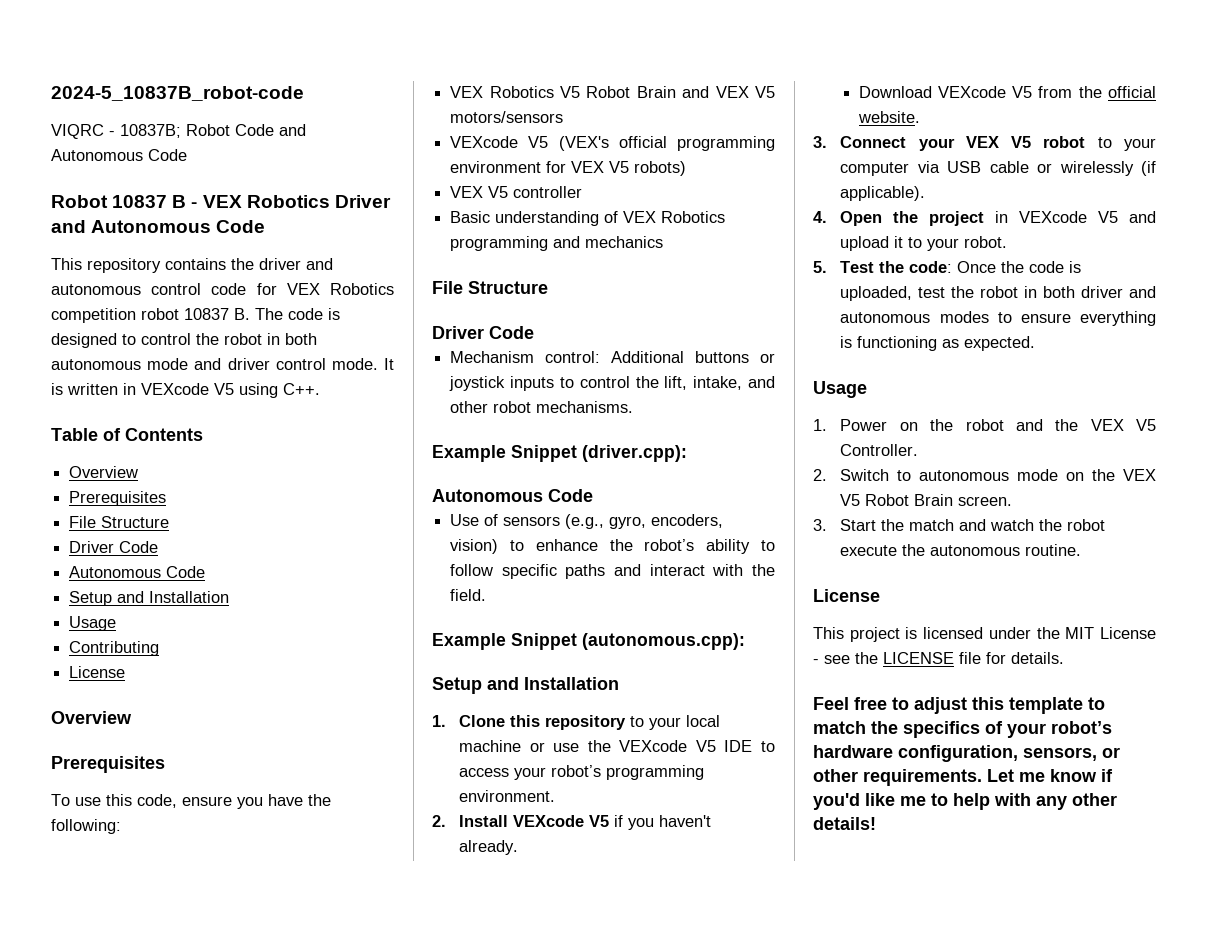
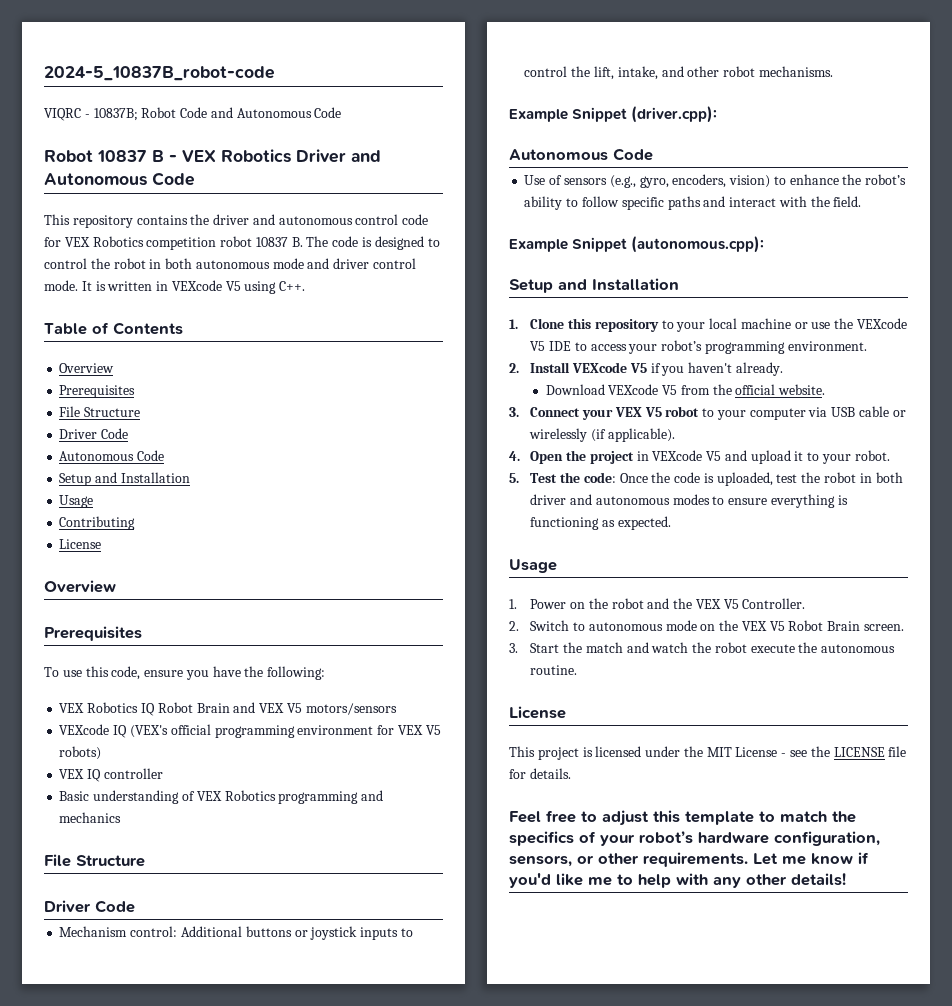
- VEX Robotics V5 Robot Brain and VEX V5 motors/sensors
+ VEX Robotics IQ Robot Brain and VEX V5 motors/sensors
- VEXcode V5 (VEX's official programming environment for VEX V5 robots)
+ VEXcode IQ (VEX's official programming environment for VEX V5 robots)
- VEX V5 controller
+ VEX IQ controller

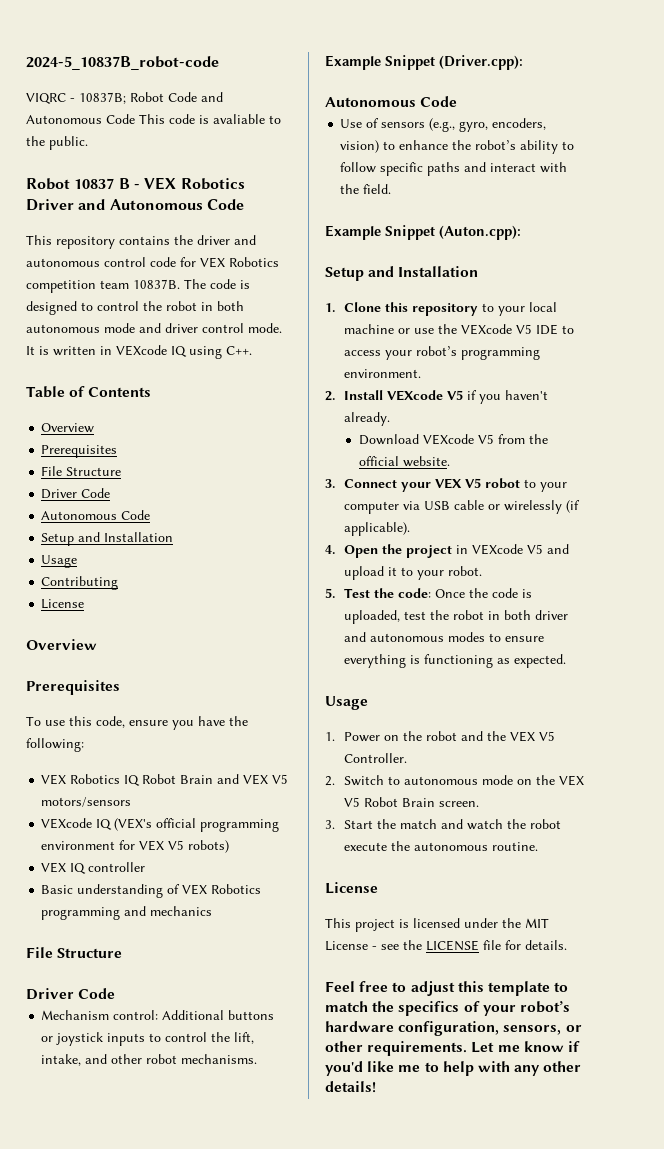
- VIQRC - 10837B; Robot Code and Autonomous Code
+ VIQRC - 10837B; Robot Code and Autonomous Code This code is avaliable to the public.
- This repository contains the driver and autonomous control code for VEX Robotics competition robot 10837 B. The code is designed to control the robot in both autonomous mode and driver control mode.
+ This repository contains the driver and autonomous control code for VEX Robotics competition team 10837B. The code is designed to control the robot in both autonomous mode and driver control mode.
- It is written in VEXcode V5 using C++.
+ It is written in VEXcode IQ using C++.
- Example Snippet (driver.cpp):
+ Example Snippet (Driver.cpp):
- Example Snippet (autonomous.cpp):
+ Example Snippet (Auton.cpp):

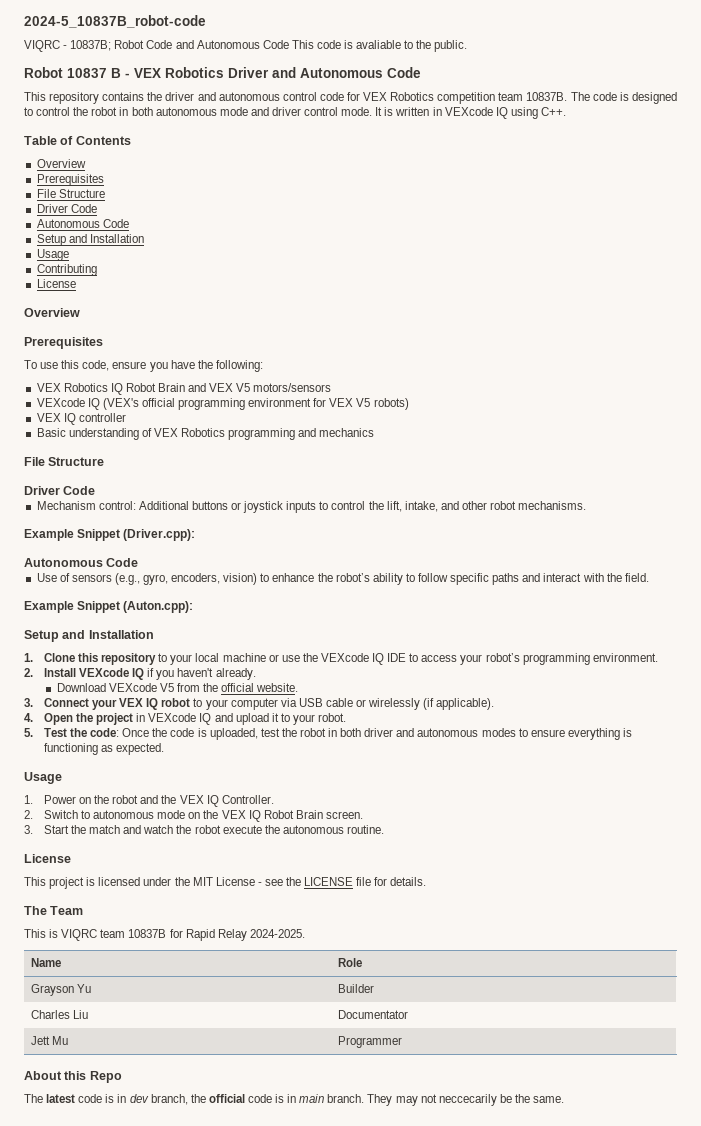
- 1. Clone this repository to your local machine or use the VEXcode V5 IDE to access your robot’s programming environment.
+ 1. Clone this repository to your local machine or use the VEXcode IQ IDE to access your robot’s programming environment.
- 2. Install VEXcode V5 if you haven't already.
+ 2. Install VEXcode IQ if you haven't already.
- 3. Connect your VEX V5 robot to your computer via USB cable or wirelessly (if applicable).
+ 3. Connect your VEX IQ robot to your computer via USB cable or wirelessly (if applicable).
- 4. Open the project in VEXcode V5 and upload it to your robot.
+ 4. Open the project in VEXcode IQ and upload it to your robot.
- 1. Power on the robot and the VEX V5 Controller.
+ 1. Power on the robot and the VEX IQ Controller.
- 2. Switch to autonomous mode on the VEX V5 Robot Brain screen.
+ 2. Switch to autonomous mode on the VEX IQ Robot Brain screen.
- Feel free to adjust this template to match the specifics of your robot’s hardware configuration, sensors, or other requirements. Let me know if you'd like me to help with any other details!
+ The Team
+ This is VIQRC team 10837B for Rapid Relay 2024-2025.
+ Name | Role
+ Grayson Yu | Builder
+ Charles Liu | Documentator
+ Jett Mu | Programmer
+ About this Repo
+ The latest code is in dev branch, the official code is in main branch. They may not neccecarily be the same.

